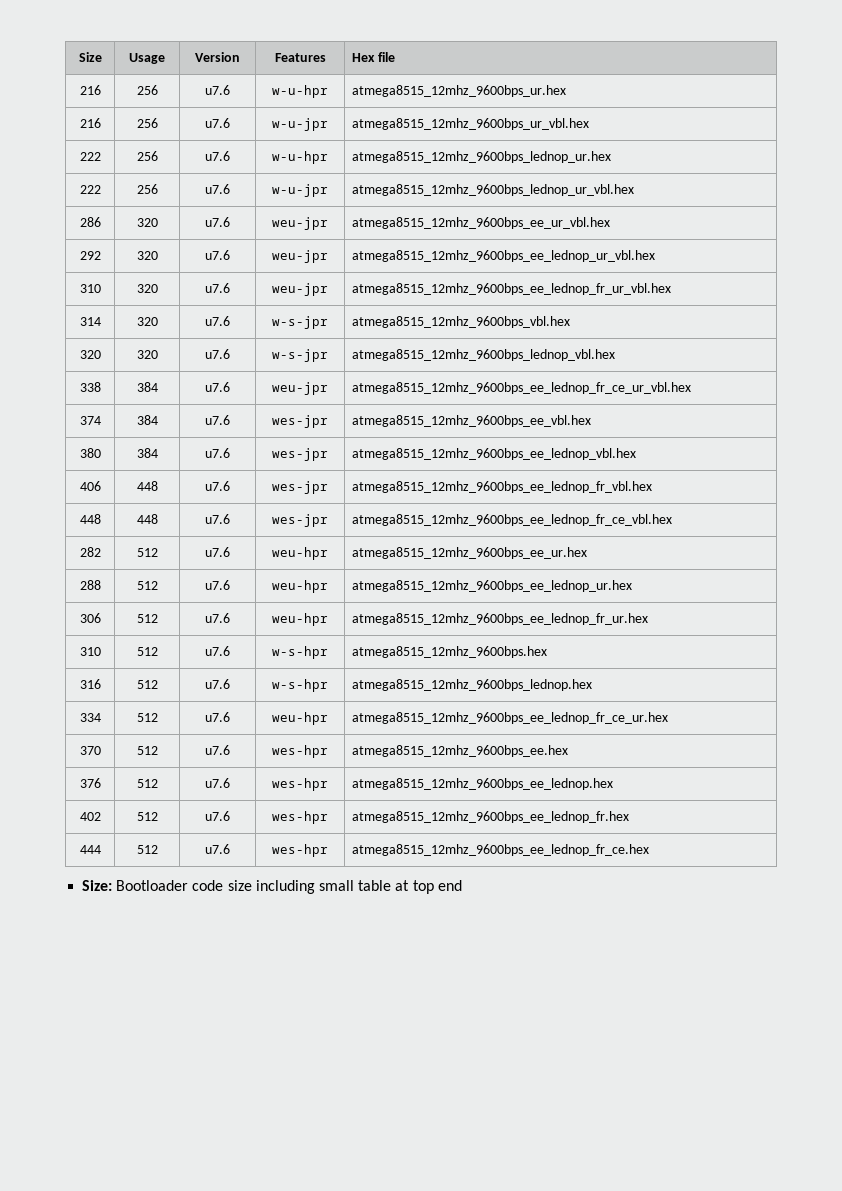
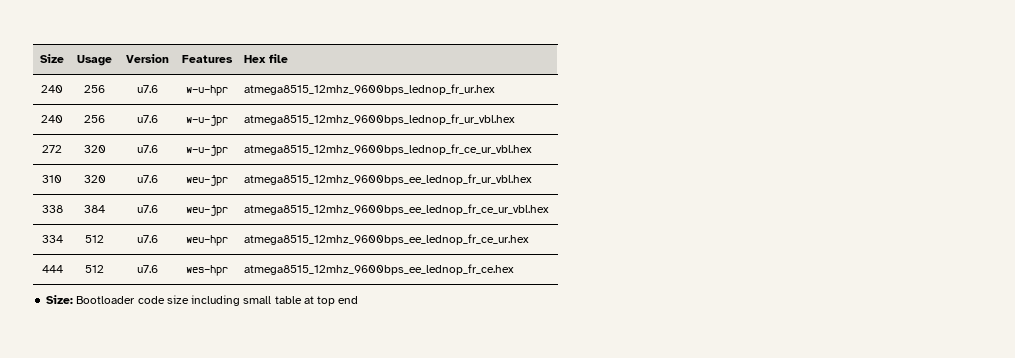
- 216 | 256 | u7.6 | w-u-hpr | atmega8515_12mhz_9600bps_ur.hex
- 216 | 256 | u7.6 | w-u-jpr | atmega8515_12mhz_9600bps_ur_vbl.hex
- 222 | 256 | u7.6 | w-u-hpr | atmega8515_12mhz_9600bps_lednop_ur.hex
- 222 | 256 | u7.6 | w-u-jpr | atmega8515_12mhz_9600bps_lednop_ur_vbl.hex
- 286 | 320 | u7.6 | weu-jpr | atmega8515_12mhz_9600bps_ee_ur_vbl.hex
- 292 | 320 | u7.6 | weu-jpr | atmega8515_12mhz_9600bps_ee_lednop_ur_vbl.hex
+ 240 | 256 | u7.6 | w-u-hpr | atmega8515_12mhz_9600bps_lednop_fr_ur.hex
+ 240 | 256 | u7.6 | w-u-jpr | atmega8515_12mhz_9600bps_lednop_fr_ur_vbl.hex
+ 272 | 320 | u7.6 | w-u-jpr | atmega8515_12mhz_9600bps_lednop_fr_ce_ur_vbl.hex
- 314 | 320 | u7.6 | w-s-jpr | atmega8515_12mhz_9600bps_vbl.hex
- 320 | 320 | u7.6 | w-s-jpr | atmega8515_12mhz_9600bps_lednop_vbl.hex
- 374 | 384 | u7.6 | wes-jpr | atmega8515_12mhz_9600bps_ee_vbl.hex
- 380 | 384 | u7.6 | wes-jpr | atmega8515_12mhz_9600bps_ee_lednop_vbl.hex
- 406 | 448 | u7.6 | wes-jpr | atmega8515_12mhz_9600bps_ee_lednop_fr_vbl.hex
- 448 | 448 | u7.6 | wes-jpr | atmega8515_12mhz_9600bps_ee_lednop_fr_ce_vbl.hex
- 282 | 512 | u7.6 | weu-hpr | atmega8515_12mhz_9600bps_ee_ur.hex
- 288 | 512 | u7.6 | weu-hpr | atmega8515_12mhz_9600bps_ee_lednop_ur.hex
- 306 | 512 | u7.6 | weu-hpr | atmega8515_12mhz_9600bps_ee_lednop_fr_ur.hex
- 310 | 512 | u7.6 | w-s-hpr | atmega8515_12mhz_9600bps.hex
- 316 | 512 | u7.6 | w-s-hpr | atmega8515_12mhz_9600bps_lednop.hex
- 370 | 512 | u7.6 | wes-hpr | atmega8515_12mhz_9600bps_ee.hex
- 376 | 512 | u7.6 | wes-hpr | atmega8515_12mhz_9600bps_ee_lednop.hex
- 402 | 512 | u7.6 | wes-hpr | atmega8515_12mhz_9600bps_ee_lednop_fr.hex

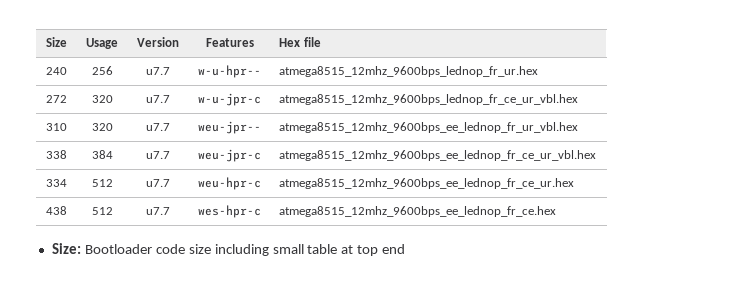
- 240 | 256 | u7.6 | w-u-hpr | atmega8515_12mhz_9600bps_lednop_fr_ur.hex
+ 240 | 256 | u7.7 | w-u-hpr-- | atmega8515_12mhz_9600bps_lednop_fr_ur.hex
- 240 | 256 | u7.6 | w-u-jpr | atmega8515_12mhz_9600bps_lednop_fr_ur_vbl.hex
- 272 | 320 | u7.6 | w-u-jpr | atmega8515_12mhz_9600bps_lednop_fr_ce_ur_vbl.hex
+ 272 | 320 | u7.7 | w-u-jpr-c | atmega8515_12mhz_9600bps_lednop_fr_ce_ur_vbl.hex
- 310 | 320 | u7.6 | weu-jpr | atmega8515_12mhz_9600bps_ee_lednop_fr_ur_vbl.hex
+ 310 | 320 | u7.7 | weu-jpr-- | atmega8515_12mhz_9600bps_ee_lednop_fr_ur_vbl.hex
- 338 | 384 | u7.6 | weu-jpr | atmega8515_12mhz_9600bps_ee_lednop_fr_ce_ur_vbl.hex
+ 338 | 384 | u7.7 | weu-jpr-c | atmega8515_12mhz_9600bps_ee_lednop_fr_ce_ur_vbl.hex
- 334 | 512 | u7.6 | weu-hpr | atmega8515_12mhz_9600bps_ee_lednop_fr_ce_ur.hex
+ 334 | 512 | u7.7 | weu-hpr-c | atmega8515_12mhz_9600bps_ee_lednop_fr_ce_ur.hex
- 444 | 512 | u7.6 | wes-hpr | atmega8515_12mhz_9600bps_ee_lednop_fr_ce.hex
+ 438 | 512 | u7.7 | wes-hpr-c | atmega8515_12mhz_9600bps_ee_lednop_fr_ce.hex

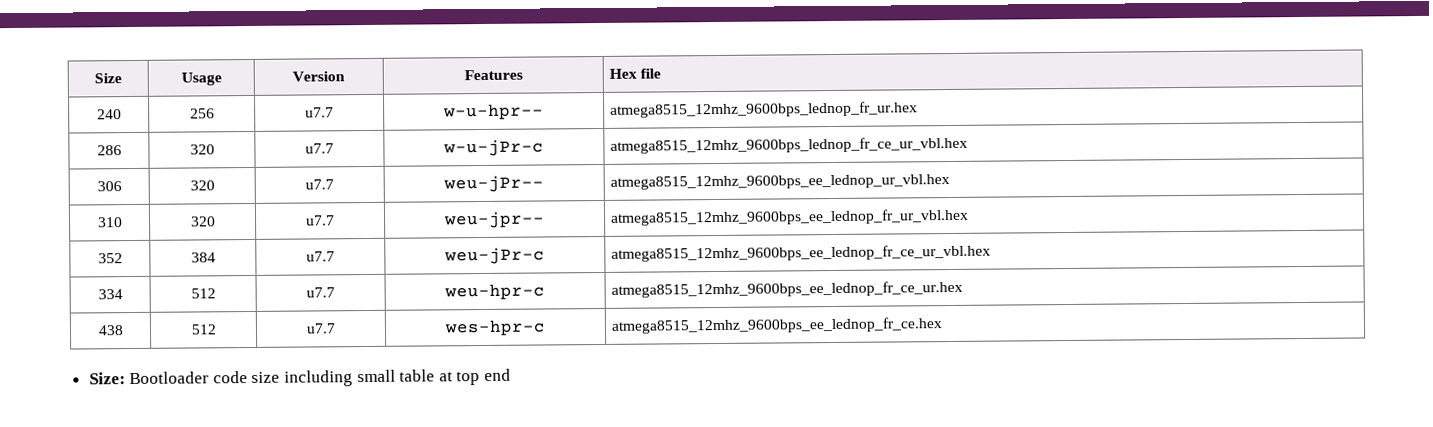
- 272 | 320 | u7.7 | w-u-jpr-c | atmega8515_12mhz_9600bps_lednop_fr_ce_ur_vbl.hex
+ 286 | 320 | u7.7 | w-u-jPr-c | atmega8515_12mhz_9600bps_lednop_fr_ce_ur_vbl.hex
+ 306 | 320 | u7.7 | weu-jPr-- | atmega8515_12mhz_9600bps_ee_lednop_ur_vbl.hex
- 338 | 384 | u7.7 | weu-jpr-c | atmega8515_12mhz_9600bps_ee_lednop_fr_ce_ur_vbl.hex
+ 352 | 384 | u7.7 | weu-jPr-c | atmega8515_12mhz_9600bps_ee_lednop_fr_ce_ur_vbl.hex

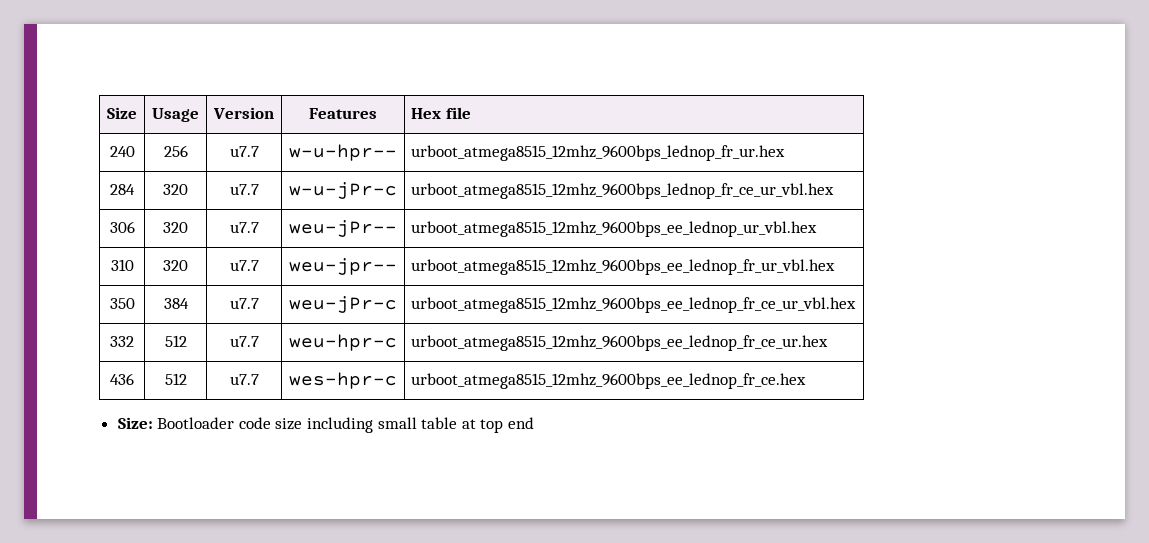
- 240 | 256 | u7.7 | w-u-hpr-- | atmega8515_12mhz_9600bps_lednop_fr_ur.hex
- 286 | 320 | u7.7 | w-u-jPr-c | atmega8515_12mhz_9600bps_lednop_fr_ce_ur_vbl.hex
+ 240 | 256 | u7.7 | w-u-hpr-- | urboot_atmega8515_12mhz_9600bps_lednop_fr_ur.hex
+ 284 | 320 | u7.7 | w-u-jPr-c | urboot_atmega8515_12mhz_9600bps_lednop_fr_ce_ur_vbl.hex
- 306 | 320 | u7.7 | weu-jPr-- | atmega8515_12mhz_9600bps_ee_lednop_ur_vbl.hex
+ 306 | 320 | u7.7 | weu-jPr-- | urboot_atmega8515_12mhz_9600bps_ee_lednop_ur_vbl.hex
- 310 | 320 | u7.7 | weu-jpr-- | atmega8515_12mhz_9600bps_ee_lednop_fr_ur_vbl.hex
- 352 | 384 | u7.7 | weu-jPr-c | atmega8515_12mhz_9600bps_ee_lednop_fr_ce_ur_vbl.hex
- 334 | 512 | u7.7 | weu-hpr-c | atmega8515_12mhz_9600bps_ee_lednop_fr_ce_ur.hex
- 438 | 512 | u7.7 | wes-hpr-c | atmega8515_12mhz_9600bps_ee_lednop_fr_ce.hex
+ 310 | 320 | u7.7 | weu-jpr-- | urboot_atmega8515_12mhz_9600bps_ee_lednop_fr_ur_vbl.hex
+ 350 | 384 | u7.7 | weu-jPr-c | urboot_atmega8515_12mhz_9600bps_ee_lednop_fr_ce_ur_vbl.hex
+ 332 | 512 | u7.7 | weu-hpr-c | urboot_atmega8515_12mhz_9600bps_ee_lednop_fr_ce_ur.hex
+ 436 | 512 | u7.7 | wes-hpr-c | urboot_atmega8515_12mhz_9600bps_ee_lednop_fr_ce.hex

